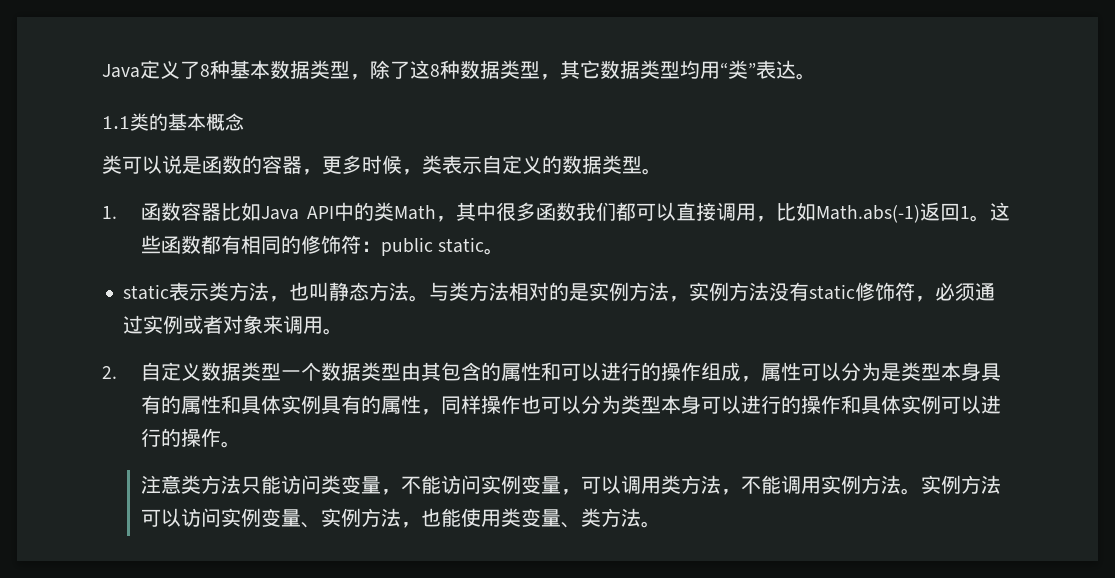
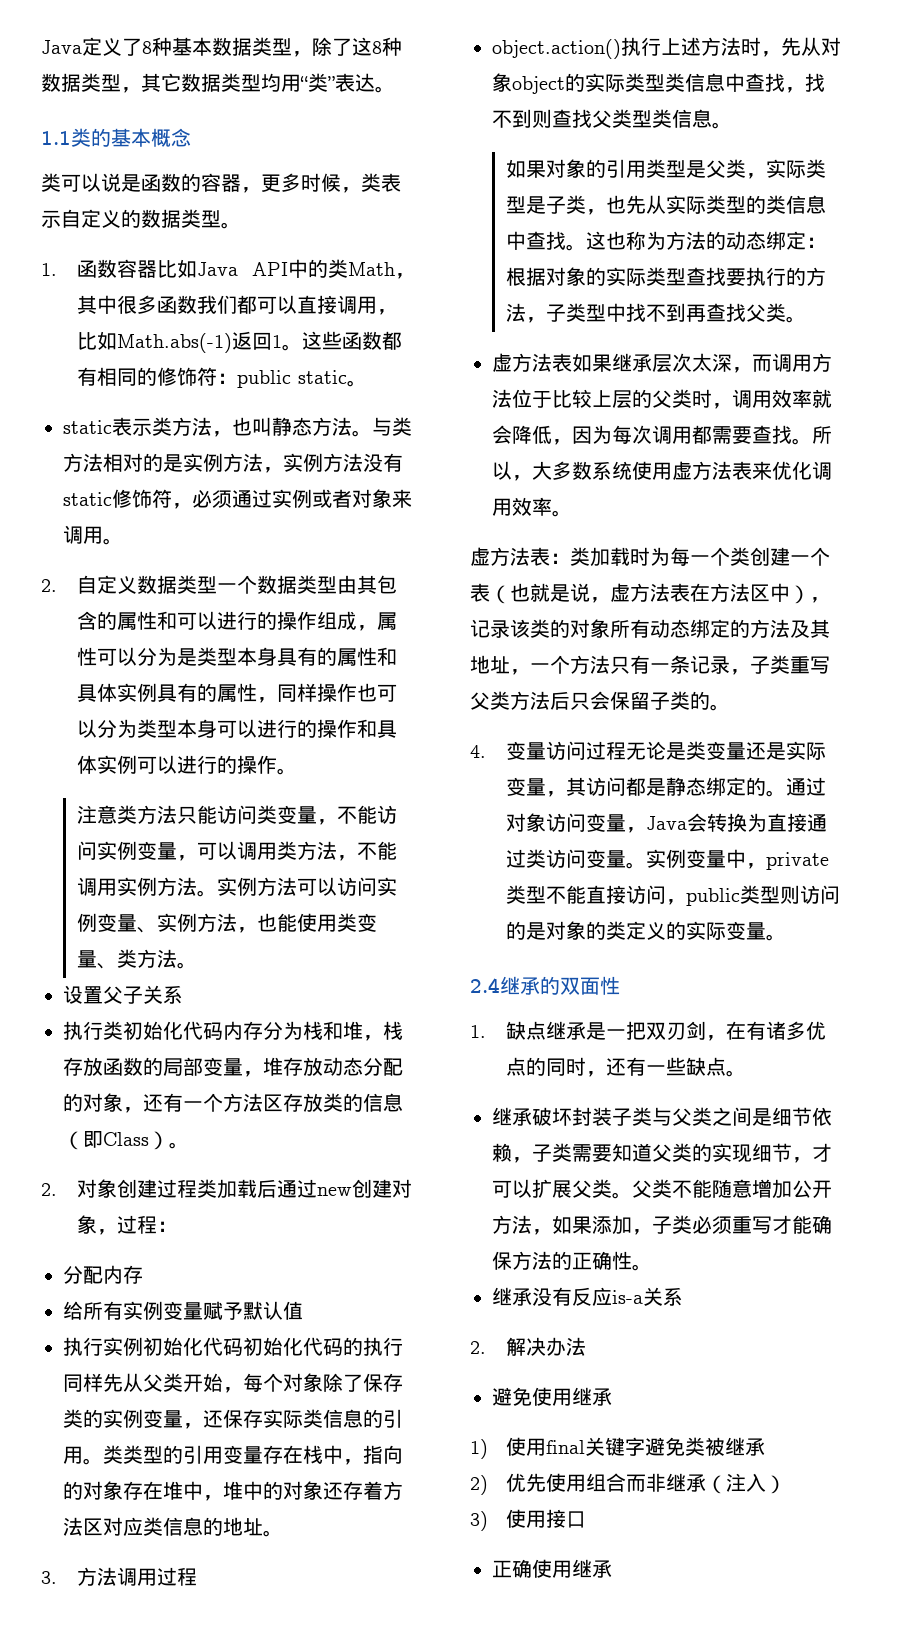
+ 设置父子关系
+ 执行类初始化代码内存分为栈和堆，栈存放函数的局部变量，堆存放动态分配的对象，还有一个方法区存放类的信息（即Class）。
+ 2.对象创建过程类加载后通过new创建对象，过程：
+ 分配内存
+ 给所有实例变量赋予默认值
+ 执行实例初始化代码初始化代码的执行同样先从父类开始，每个对象除了保存类的实例变量，还保存实际类信息的引用。类类型的引用变量存在栈中，指向的对象存在堆中，堆中的对象还存着方法区对应类信息的地址。
+ 3.方法调用过程
+ object.action()执行上述方法时，先从对象object的实际类型类信息中查找，找不到则查找父类型类信息。
+ 如果对象的引用类型是父类，实际类型是子类，也先从实际类型的类信息中查找。这也称为方法的动态绑定：根据对象的实际类型查找要执行的方法，子类型中找不到再查找父类。
+ 虚方法表如果继承层次太深，而调用方法位于比较上层的父类时，调用效率就会降低，因为每次调用都需要查找。所以，大多数系统使用虚方法表来优化调用效率。
+ 虚方法表：类加载时为每一个类创建一个表（也就是说，虚方法表在方法区中），记录该类的对象所有动态绑定的方法及其地址，一个方法只有一条记录，子类重写父类方法后只会保留子类的。
+ 4.变量访问过程无论是类变量还是实际变量，其访问都是静态绑定的。通过对象访问变量，Java会转换为直接通过类访问变量。实例变量中，private类型不能直接访问，public类型则访问的是对象的类定义的实际变量。
+ 2.4继承的双面性
+ 1.缺点继承是一把双刃剑，在有诸多优点的同时，还有一些缺点。
+ 继承破坏封装子类与父类之间是细节依赖，子类需要知道父类的实现细节，才可以扩展父类。父类不能随意增加公开方法，如果添加，子类必须重写才能确保方法的正确性。
+ 继承没有反应is-a关系
+ 2.解决办法
+ 避免使用继承
+ 1)使用final关键字避免类被继承
+ 2)优先使用组合而非继承（注入）
+ 3)使用接口
+ 正确使用继承

